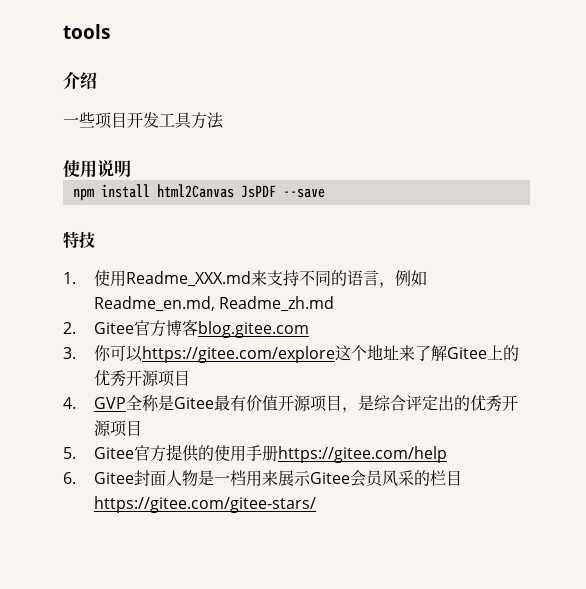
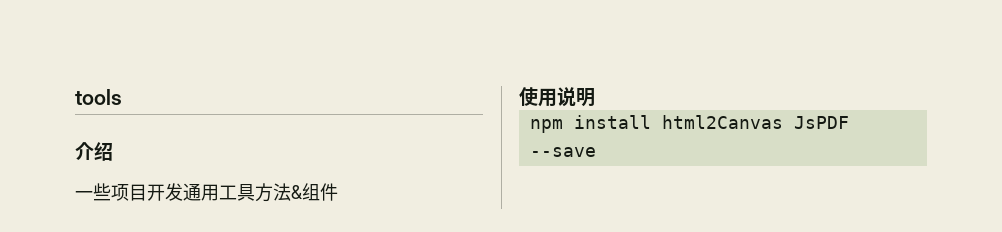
- 一些项目开发工具方法
+ 一些项目开发通用工具方法&组件
- 特技
- 1.使用Readme_XXX.md来支持不同的语言，例如Readme_en.md, Readme_zh.md
- 2. Gitee官方博客blog.gitee.com
- 3.你可以https://gitee.com/explore这个地址来了解Gitee上的优秀开源项目
- 4. GVP全称是Gitee最有价值开源项目，是综合评定出的优秀开源项目
- 5. Gitee官方提供的使用手册https://gitee.com/help
- 6. Gitee封面人物是一档用来展示Gitee会员风采的栏目https://gitee.com/gitee-stars/

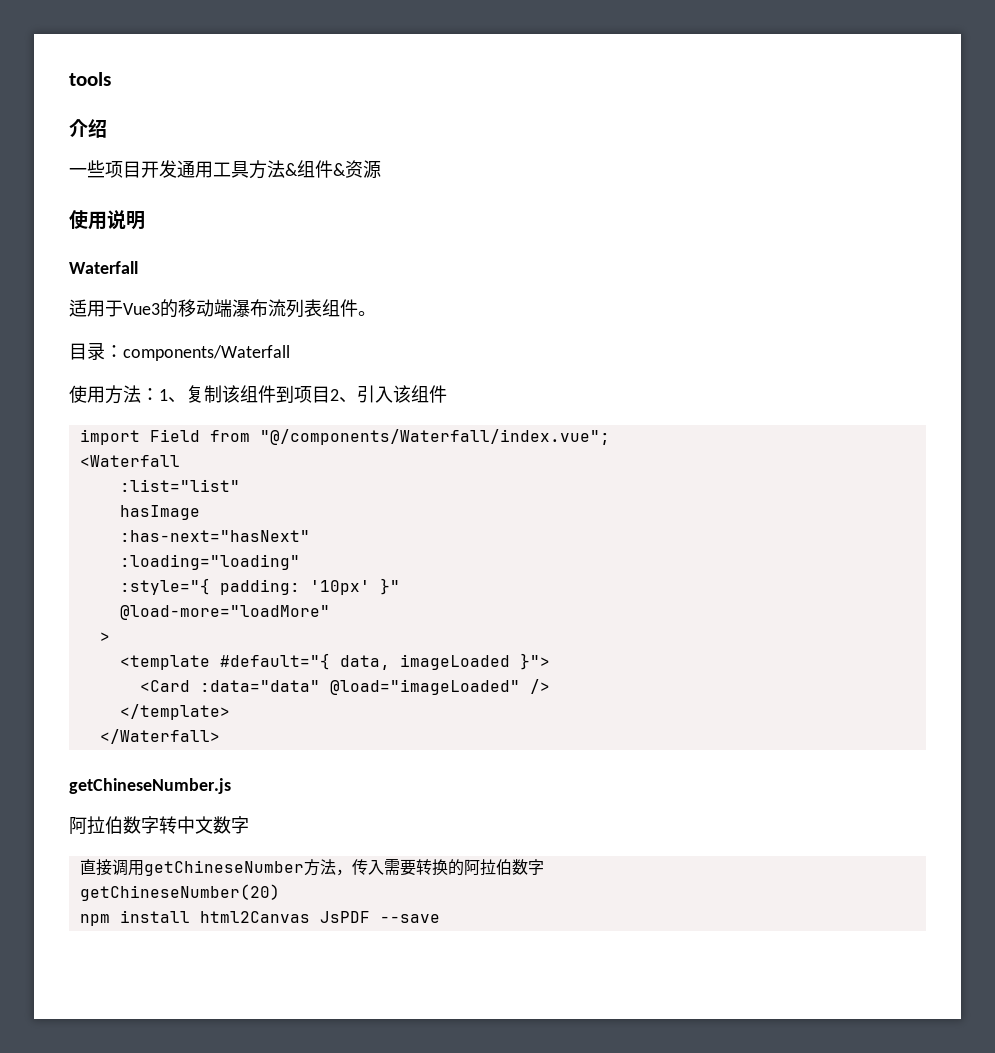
- 一些项目开发通用工具方法&组件
+ 一些项目开发通用工具方法&组件&资源
+ Waterfall
+ 适用于Vue3的移动端瀑布流列表组件。
+ 目录：components/Waterfall
+ 使用方法：1、复制该组件到项目2、引入该组件
+ import Field from "@/components/Waterfall/index.vue";
+ <Waterfall
+ :list="list"
+ hasImage
+ :has-next="hasNext"
+ :loading="loading"
+ :style="{ padding: '10px' }"
+ @load-more="loadMore"
+ >
+ <template #default="{ data, imageLoaded }">
+ <Card :data="data" @load="imageLoaded" />
+ </template>
+ </Waterfall>
+ getChineseNumber.js
+ 阿拉伯数字转中文数字
+ 直接调用getChineseNumber方法，传入需要转换的阿拉伯数字
+ getChineseNumber(20)

